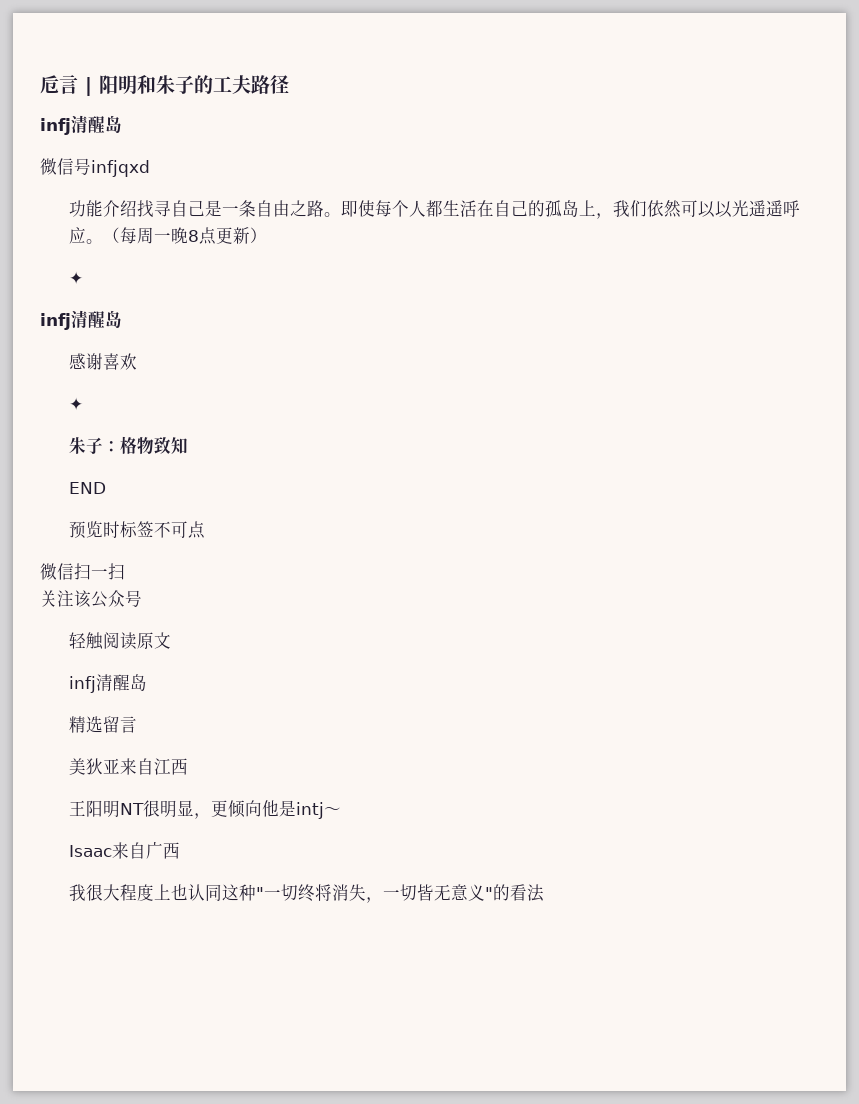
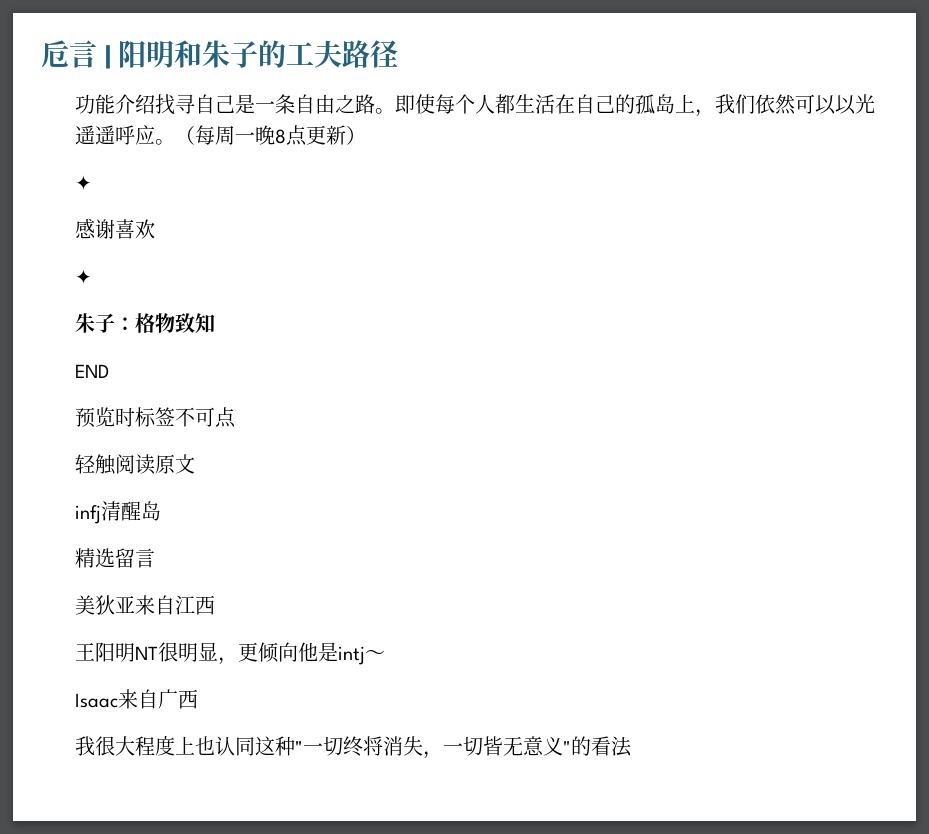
  卮言 | 阳明和朱子的工夫路径
- infj清醒岛
- 微信号infjqxd
  （每周一晚8点更新）
  ✦
- infj清醒岛
- 微信扫一扫
- 关注该公众号

